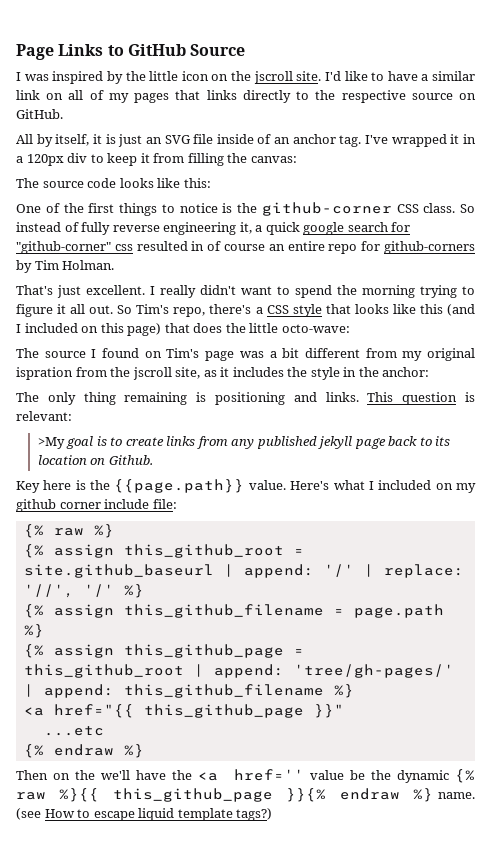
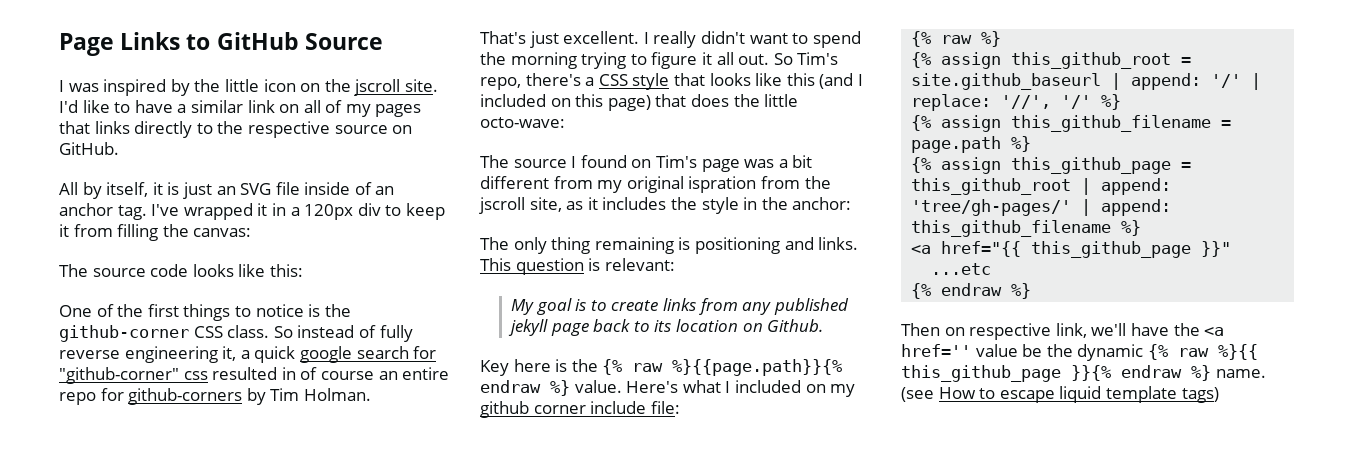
- >My goal is to create links from any published jekyll page back to its location on Github.
+ My goal is to create links from any published jekyll page back to its location on Github.
- Key here is the {{page.path}} value.
+ Key here is the {% raw %}{{page.path}}{% endraw %} value.
- Then on the we'll have the <a href='' value be the dynamic {% raw %}{{ this_github_page }}{% endraw %} name.
+ Then on respective link, we'll have the <a href='' value be the dynamic {% raw %}{{ this_github_page }}{% endraw %} name.
- (see How to escape liquid template tags?)
+ (see How to escape liquid template tags)

